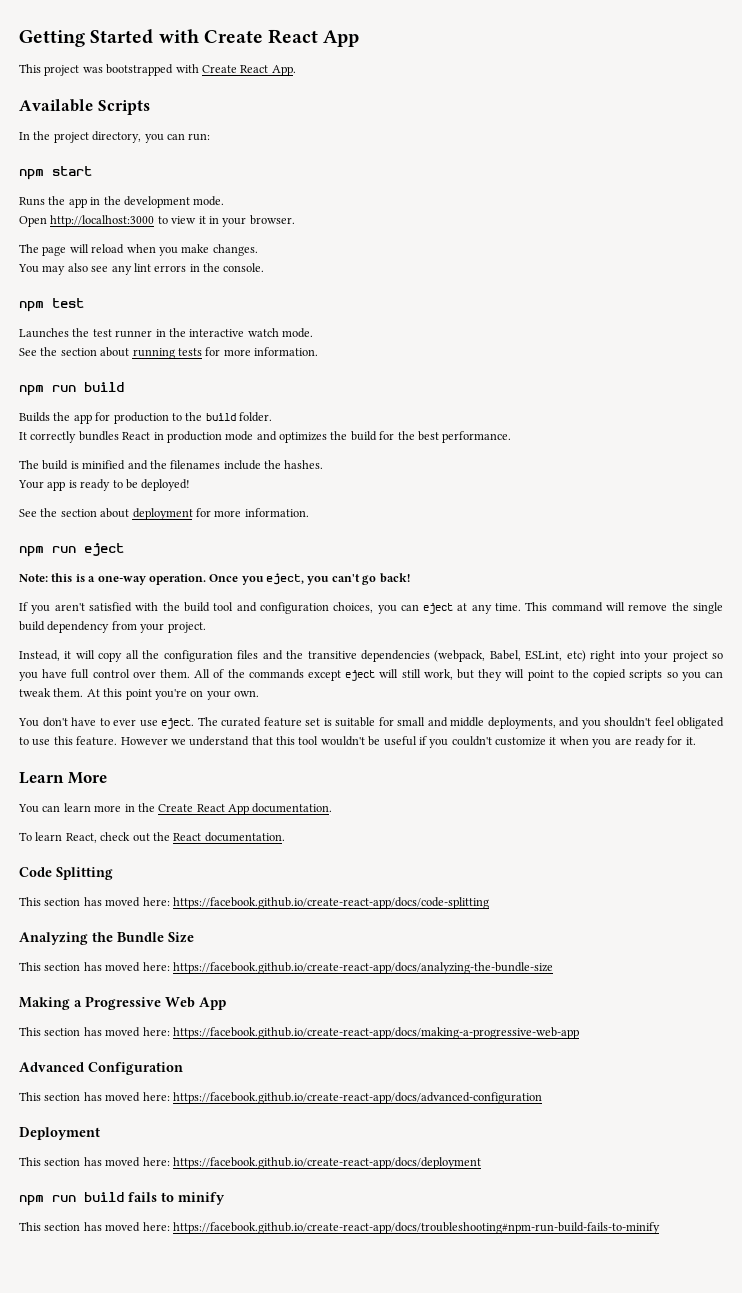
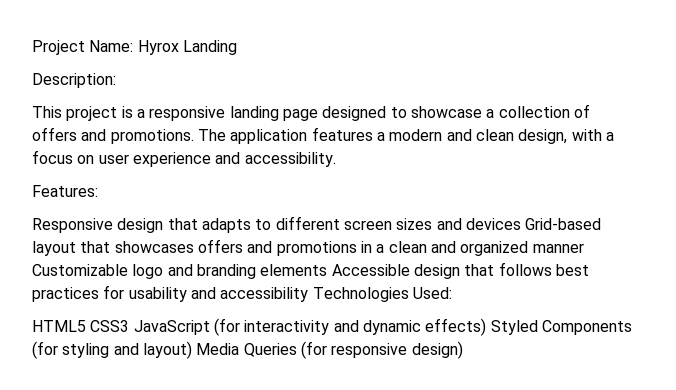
- Getting Started with Create React App
- This project was bootstrapped with Create React App.
- Available Scripts
- In the project directory, you can run:
- npm start
- Runs the app in the development mode.
- Open http://localhost:3000 to view it in your browser.
- The page will reload when you make changes.
- You may also see any lint errors in the console.
- npm test
- Launches the test runner in the interactive watch mode.
- See the section about running tests for more information.
- npm run build
- Builds the app for production to the build folder.
- It correctly bundles React in production mode and optimizes the build for the best performance.
- The build is minified and the filenames include the hashes.
- Your app is ready to be deployed!
- See the section about deployment for more information.
- npm run eject
- Note: this is a one-way operation. Once you eject, you can't go back!
- If you aren't satisfied with the build tool and configuration choices, you can eject at any time. This command will remove the single build dependency from your project.
- Instead, it will copy all the configuration files and the transitive dependencies (webpack, Babel, ESLint, etc) right into your project so you have full control over them. All of the commands except eject will still work, but they will point to the copied scripts so you can tweak them. At this point you're on your own.
- You don't have to ever use eject. The curated feature set is suitable for small and middle deployments, and you shouldn't feel obligated to use this feature. However we understand that this tool wouldn't be useful if you couldn't customize it when you are ready for it.
- Learn More
- You can learn more in the Create React App documentation.
- To learn React, check out the React documentation.
- Code Splitting
- This section has moved here: https://facebook.github.io/create-react-app/docs/code-splitting
- Analyzing the Bundle Size
- This section has moved here: https://facebook.github.io/create-react-app/docs/analyzing-the-bundle-size
- Making a Progressive Web App
- This section has moved here: https://facebook.github.io/create-react-app/docs/making-a-progressive-web-app
- Advanced Configuration
- This section has moved here: https://facebook.github.io/create-react-app/docs/advanced-configuration
- Deployment
- This section has moved here: https://facebook.github.io/create-react-app/docs/deployment
- npm run build fails to minify
- This section has moved here: https://facebook.github.io/create-react-app/docs/troubleshooting#npm-run-build-fails-to-minify
+ Project Name: Hyrox Landing
+ Description:
+ This project is a responsive landing page designed to showcase a collection of offers and promotions. The application features a modern and clean design, with a focus on user experience and accessibility.
+ Features:
+ Responsive design that adapts to different screen sizes and devices Grid-based layout that showcases offers and promotions in a clean and organized manner Customizable logo and branding elements Accessible design that follows best practices for usability and accessibility Technologies Used:
+ HTML5 CSS3 JavaScript (for interactivity and dynamic effects) Styled Components (for styling and layout) Media Queries (for responsive design)

